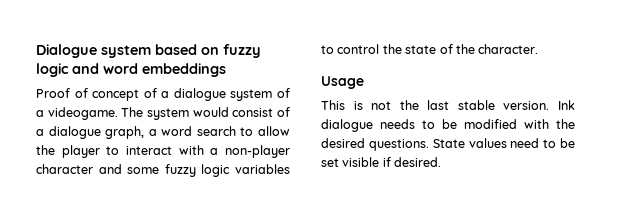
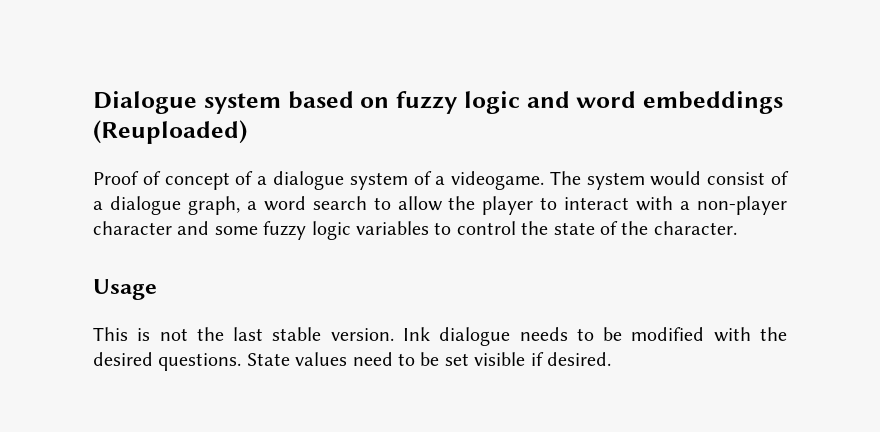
- Dialogue system based on fuzzy logic and word embeddings
+ Dialogue system based on fuzzy logic and word embeddings (Reuploaded)

